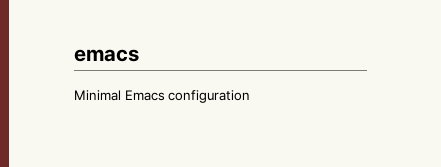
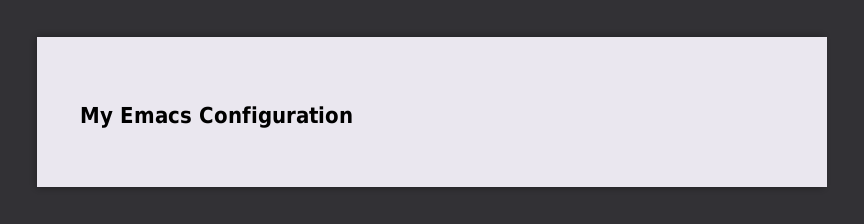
- emacs
- Minimal Emacs configuration
+ My Emacs Configuration

